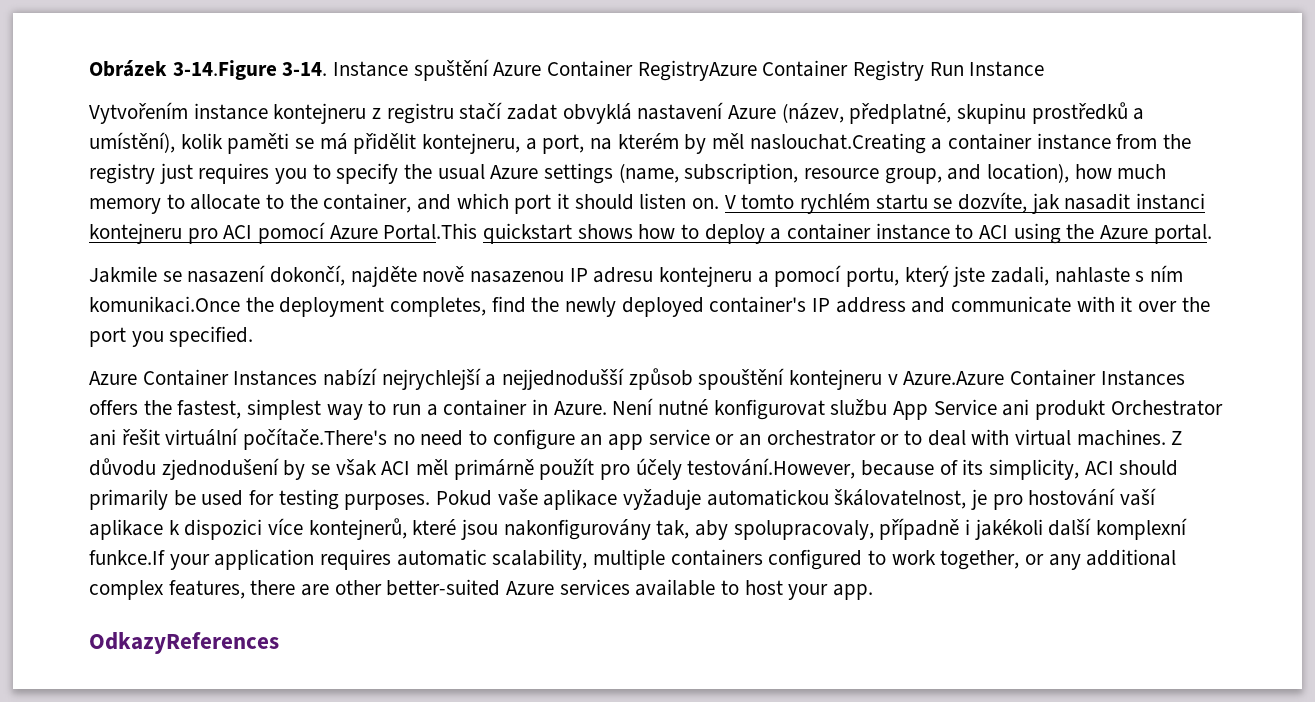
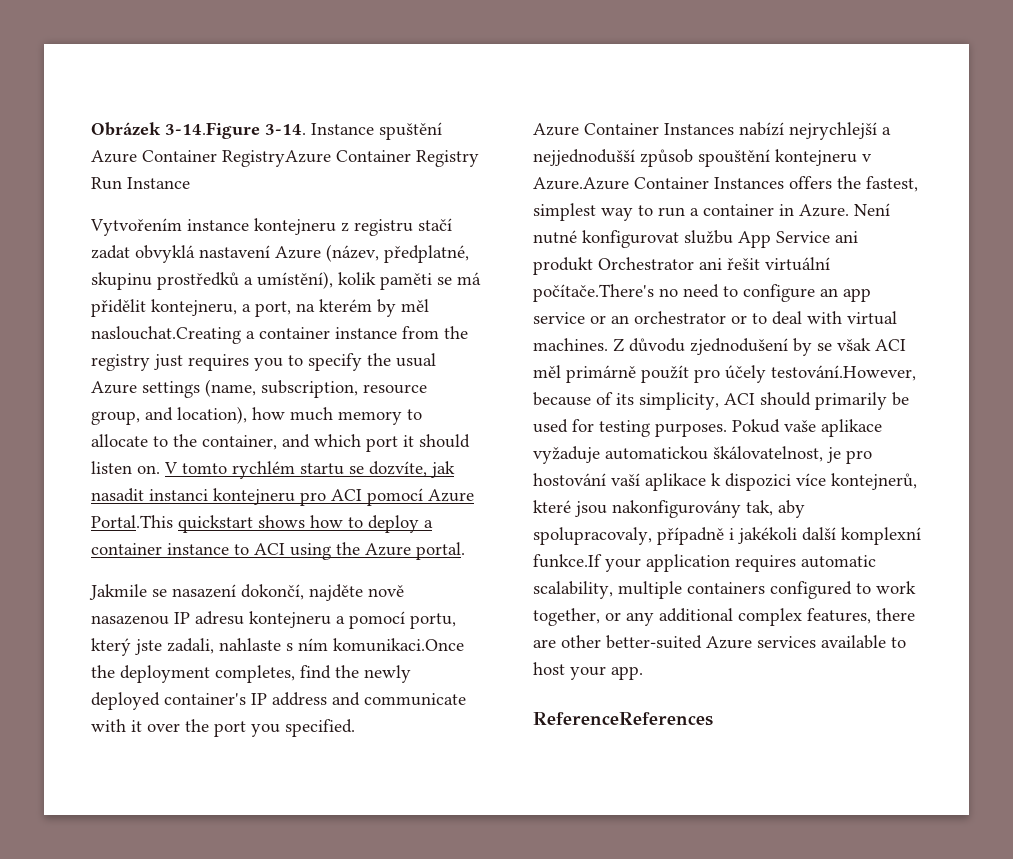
- OdkazyReferences
+ ReferenceReferences

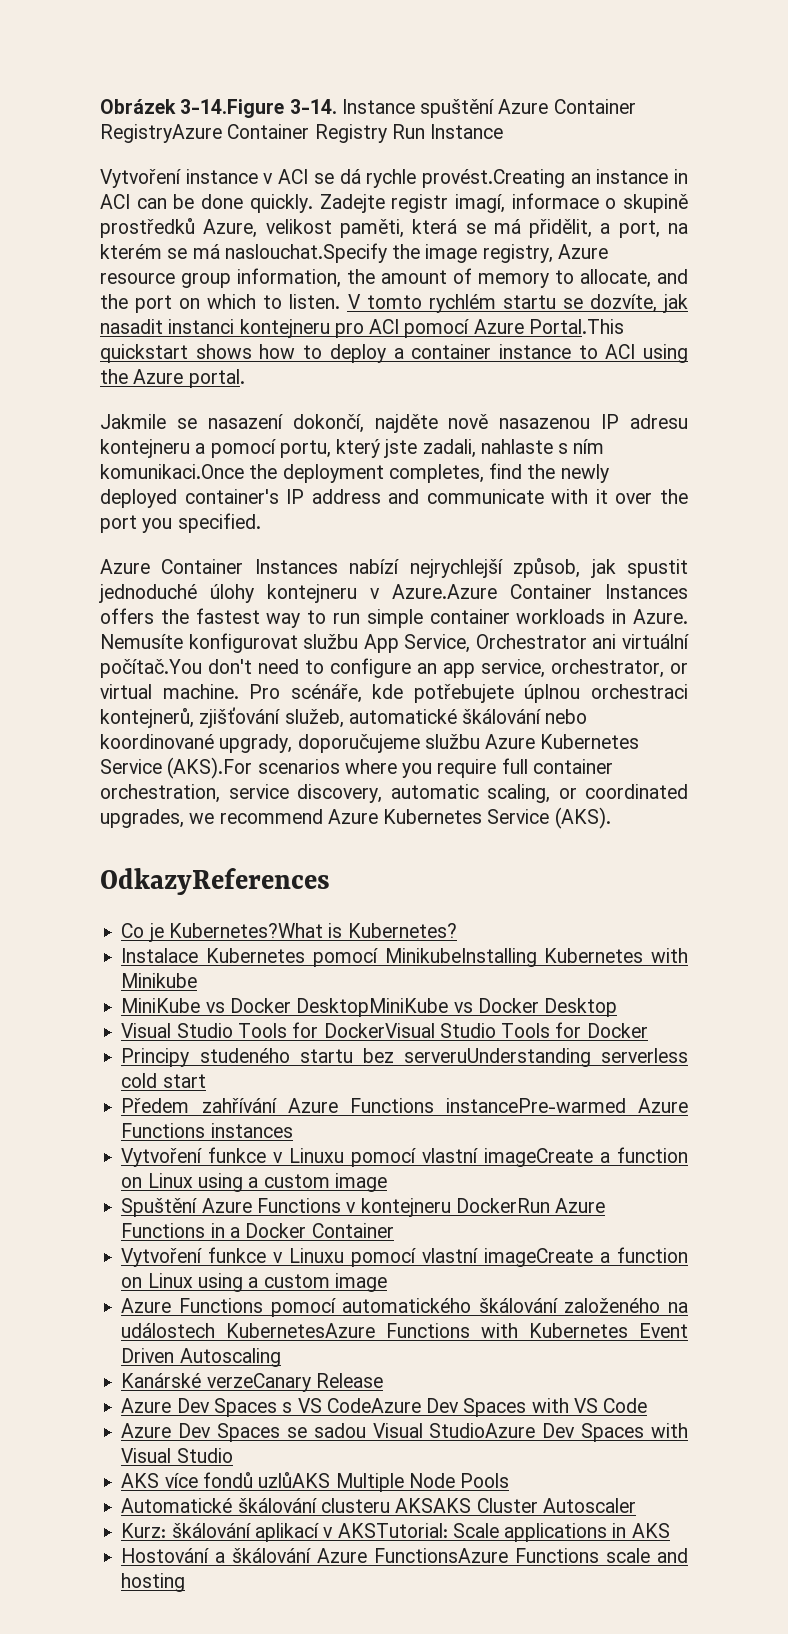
- Vytvořením instance kontejneru z registru stačí zadat obvyklá nastavení Azure (název, předplatné, skupinu prostředků a umístění), kolik paměti se má přidělit kontejneru, a port, na kterém by měl naslouchat.Creating a container instance from the registry just requires you to specify the usual Azure settings (name, subscription, resource group, and location), how much memory to allocate to the container, and which port it should listen on.
+ Vytvoření instance v ACI se dá rychle provést.Creating an instance in ACI can be done quickly. Zadejte registr imagí, informace o skupině prostředků Azure, velikost paměti, která se má přidělit, a port, na kterém se má naslouchat.Specify the image registry, Azure resource group information, the amount of memory to allocate, and the port on which to listen.
- Azure Container Instances nabízí nejrychlejší a nejjednodušší způsob spouštění kontejneru v Azure.Azure Container Instances offers the fastest, simplest way to run a container in Azure. Není nutné konfigurovat službu App Service ani produkt Orchestrator ani řešit virtuální počítače.There's no need to configure an app service or an orchestrator or to deal with virtual machines. Z důvodu zjednodušení by se však ACI měl primárně použít pro účely testování.However, because of its simplicity, ACI should primarily be used for testing purposes. Pokud vaše aplikace vyžaduje automatickou škálovatelnost, je pro hostování vaší aplikace k dispozici více kontejnerů, které jsou nakonfigurovány tak, aby spolupracovaly, případně i jakékoli další komplexní funkce.If your application requires automatic scalability, multiple containers configured to work together, or any additional complex features, there are other better-suited Azure services available to host your app.
- ReferenceReferences
+ Azure Container Instances nabízí nejrychlejší způsob, jak spustit jednoduché úlohy kontejneru v Azure.Azure Container Instances offers the fastest way to run simple container workloads in Azure. Nemusíte konfigurovat službu App Service, Orchestrator ani virtuální počítač.You don't need to configure an app service, orchestrator, or virtual machine. Pro scénáře, kde potřebujete úplnou orchestraci kontejnerů, zjišťování služeb, automatické škálování nebo koordinované upgrady, doporučujeme službu Azure Kubernetes Service (AKS).For scenarios where you require full container orchestration, service discovery, automatic scaling, or coordinated upgrades, we recommend Azure Kubernetes Service (AKS).
+ OdkazyReferences
+ Co je Kubernetes?What is Kubernetes?
+ Instalace Kubernetes pomocí MinikubeInstalling Kubernetes with Minikube
+ MiniKube vs Docker DesktopMiniKube vs Docker Desktop
+ Visual Studio Tools for DockerVisual Studio Tools for Docker
+ Principy studeného startu bez serveruUnderstanding serverless cold start
+ Předem zahřívání Azure Functions instancePre-warmed Azure Functions instances
+ Vytvoření funkce v Linuxu pomocí vlastní imageCreate a function on Linux using a custom image
+ Spuštění Azure Functions v kontejneru DockerRun Azure Functions in a Docker Container
+ Vytvoření funkce v Linuxu pomocí vlastní imageCreate a function on Linux using a custom image
+ Azure Functions pomocí automatického škálování založeného na událostech KubernetesAzure Functions with Kubernetes Event Driven Autoscaling
+ Kanárské verzeCanary Release
+ Azure Dev Spaces s VS CodeAzure Dev Spaces with VS Code
+ Azure Dev Spaces se sadou Visual StudioAzure Dev Spaces with Visual Studio
+ AKS více fondů uzlůAKS Multiple Node Pools
+ Automatické škálování clusteru AKSAKS Cluster Autoscaler
+ Kurz: škálování aplikací v AKSTutorial: Scale applications in AKS
+ Hostování a škálování Azure FunctionsAzure Functions scale and hosting

